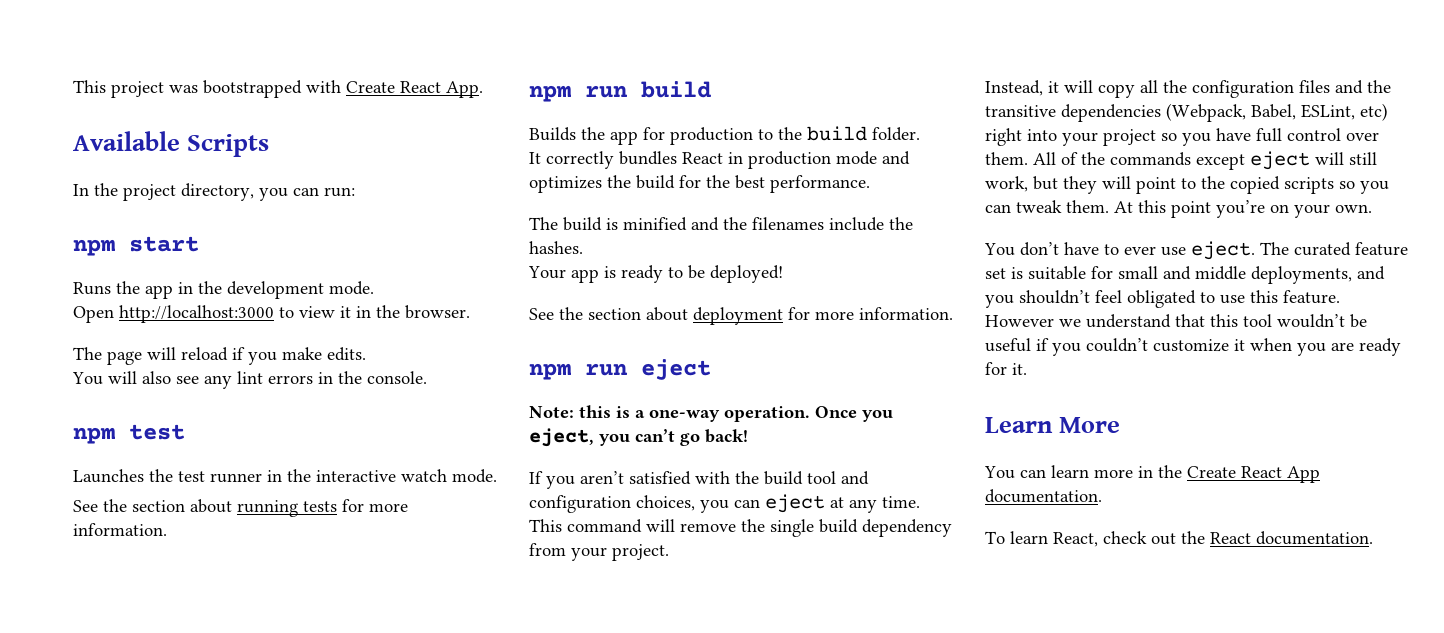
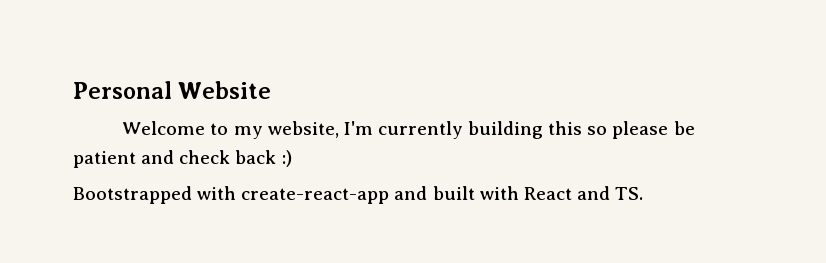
- This project was bootstrapped with Create React App.
- Available Scripts
- In the project directory, you can run:
- npm start
- Runs the app in the development mode.
- Open http://localhost:3000 to view it in the browser.
- The page will reload if you make edits.
- You will also see any lint errors in the console.
- npm test
- Launches the test runner in the interactive watch mode.
- See the section about running tests for more information.
- npm run build
- Builds the app for production to the build folder.
- It correctly bundles React in production mode and optimizes the build for the best performance.
- The build is minified and the filenames include the hashes.
- Your app is ready to be deployed!
- See the section about deployment for more information.
- npm run eject
- Note: this is a one-way operation. Once you eject, you can’t go back!
- If you aren’t satisfied with the build tool and configuration choices, you can eject at any time. This command will remove the single build dependency from your project.
- Instead, it will copy all the configuration files and the transitive dependencies (Webpack, Babel, ESLint, etc) right into your project so you have full control over them. All of the commands except eject will still work, but they will point to the copied scripts so you can tweak them. At this point you’re on your own.
- You don’t have to ever use eject. The curated feature set is suitable for small and middle deployments, and you shouldn’t feel obligated to use this feature. However we understand that this tool wouldn’t be useful if you couldn’t customize it when you are ready for it.
- Learn More
- You can learn more in the Create React App documentation.
- To learn React, check out the React documentation.
+ Personal Website
+ Welcome to my website, I'm currently building this so please be patient and check back :)
+ Bootstrapped with create-react-app and built with React and TS.

